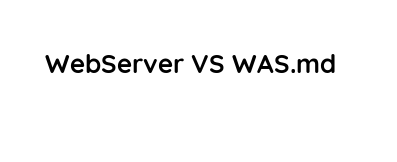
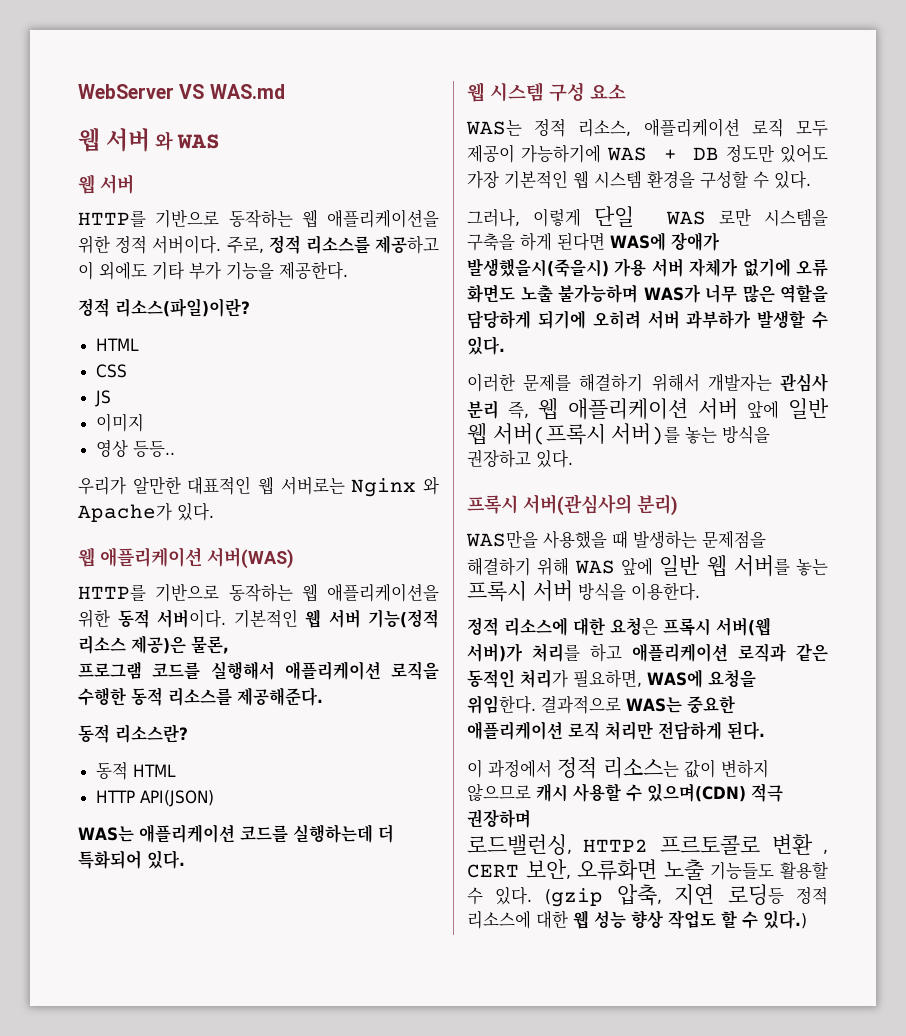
+ 웹 서버 와 WAS
+ 웹 서버
+ HTTP를 기반으로 동작하는 웹 애플리케이션을 위한 정적 서버이다. 주로, 정적 리소스를 제공하고 이 외에도 기타 부가 기능을 제공한다.
+ 정적 리소스(파일)이란?
+ HTML
+ CSS
+ JS
+ 이미지
+ 영상 등등..
+ 우리가 알만한 대표적인 웹 서버로는 Nginx 와 Apache가 있다.
+ 웹 애플리케이션 서버(WAS)
+ HTTP를 기반으로 동작하는 웹 애플리케이션을 위한 동적 서버이다. 기본적인 웹 서버 기능(정적 리소스 제공)은 물론,
+ 프로그램 코드를 실행해서 애플리케이션 로직을 수행한 동적 리소스를 제공해준다.
+ 동적 리소스란?
+ 동적 HTML
+ HTTP API(JSON)
+ WAS는 애플리케이션 코드를 실행하는데 더 특화되어 있다.
+ 웹 시스템 구성 요소
+ WAS는 정적 리소스, 애플리케이션 로직 모두 제공이 가능하기에 WAS + DB 정도만 있어도 가장 기본적인 웹 시스템 환경을 구성할 수 있다.
+ 그러나, 이렇게 단일 WAS 로만 시스템을 구축을 하게 된다면 WAS에 장애가 발생했을시(죽을시) 가용 서버 자체가 없기에 오류 화면도 노출 불가능하며 WAS가 너무 많은 역할을 담당하게 되기에 오히려 서버 과부하가 발생할 수 있다.
+ 이러한 문제를 해결하기 위해서 개발자는 관심사 분리 즉, 웹 애플리케이션 서버 앞에 일반 웹 서버(프록시 서버)를 놓는 방식을 권장하고 있다.
+ 프록시 서버(관심사의 분리)
+ WAS만을 사용했을 때 발생하는 문제점을 해결하기 위해 WAS 앞에 일반 웹 서버를 놓는 프록시 서버 방식을 이용한다.
+ 정적 리소스에 대한 요청은 프록시 서버(웹 서버)가 처리를 하고 애플리케이션 로직과 같은 동적인 처리가 필요하면, WAS에 요청을 위임한다. 결과적으로 WAS는 중요한 애플리케이션 로직 처리만 전담하게 된다.
+ 이 과정에서 정적 리소스는 값이 변하지 않으므로 캐시 사용할 수 있으며(CDN) 적극 권장하며
+ 로드밸런싱, HTTP2 프르토콜로 변환 , CERT 보안, 오류화면 노출 기능들도 활용할 수 있다. (gzip 압축, 지연 로딩등 정적 리소스에 대한 웹 성능 향상 작업도 할 수 있다.)

